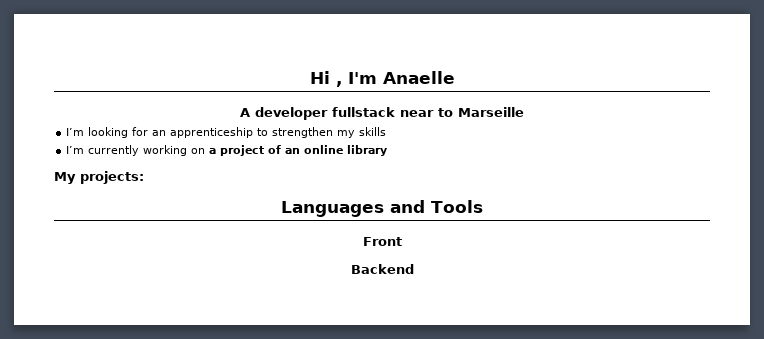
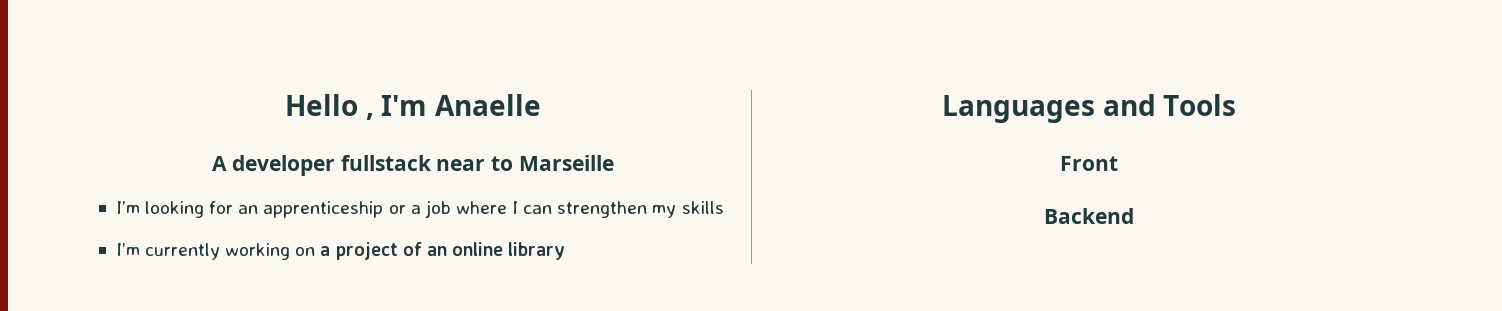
- Hi , I'm Anaelle
+ Hello , I'm Anaelle
- I’m looking for an apprenticeship to strengthen my skills
+ I’m looking for an apprenticeship or a job where I can strengthen my skills
- My projects:

